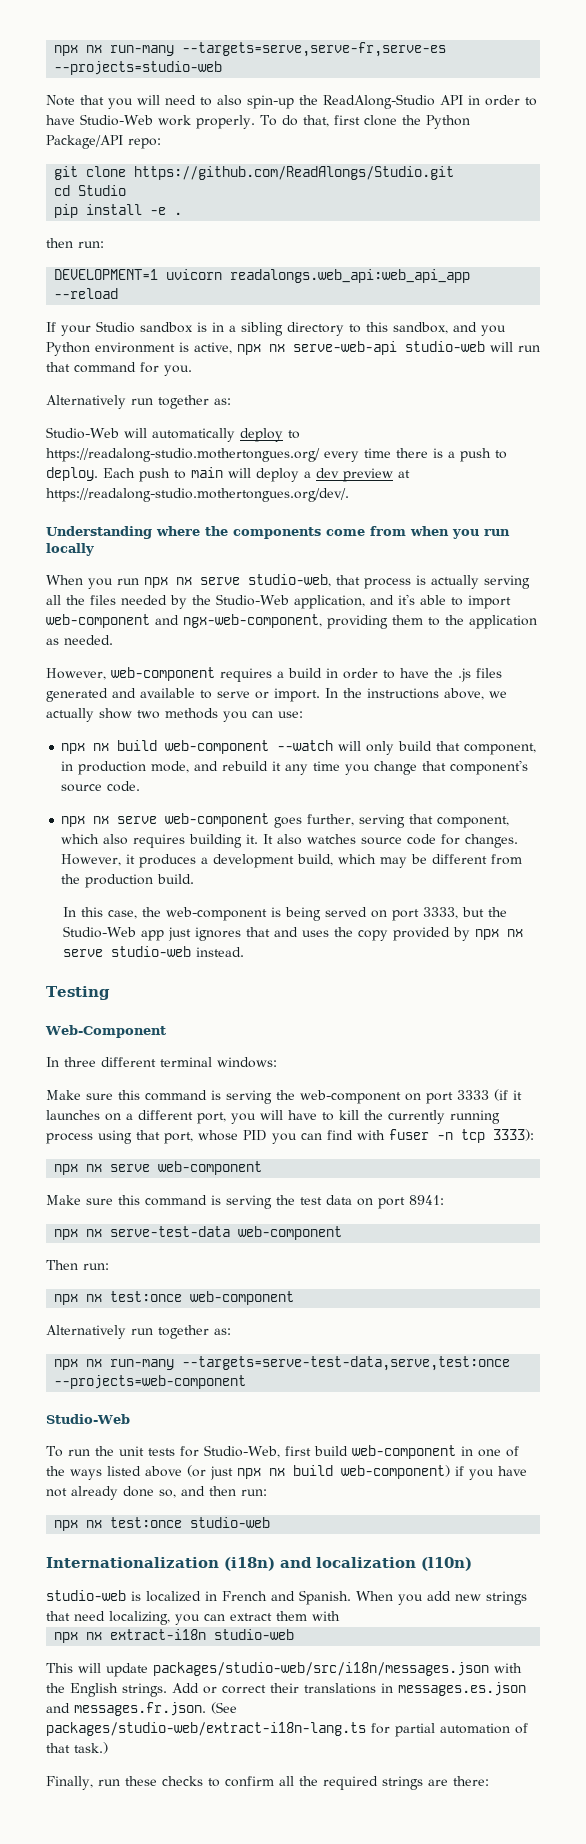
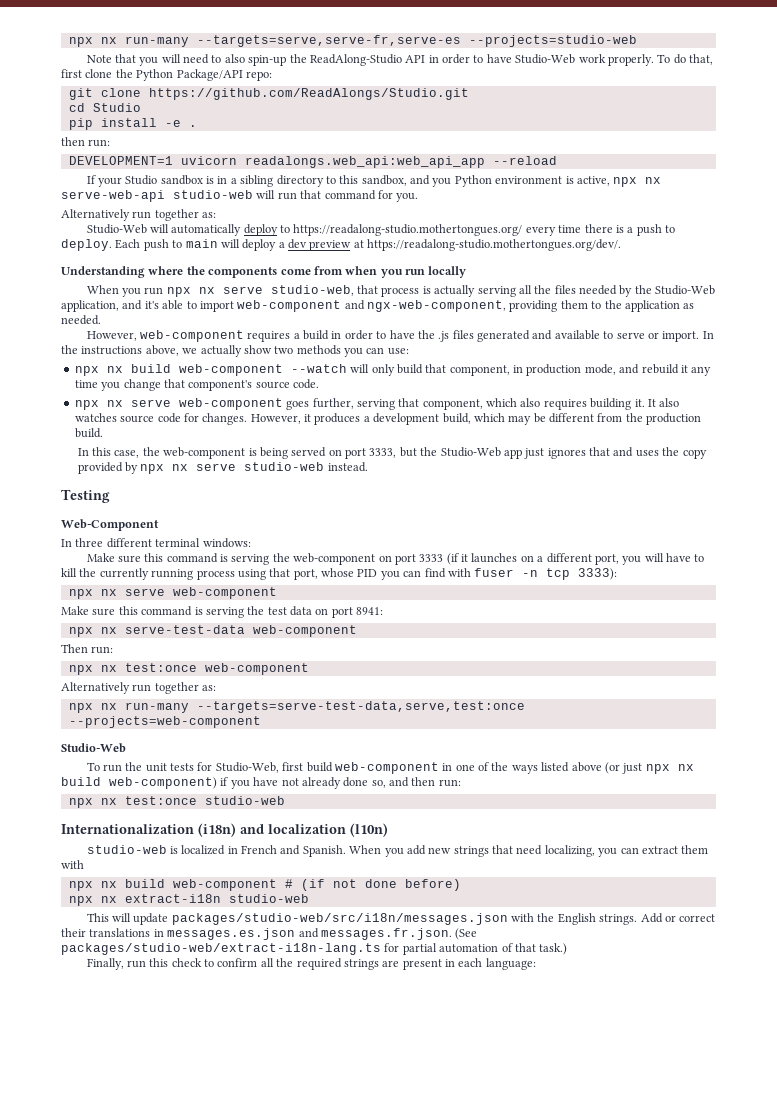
+ npx nx build web-component # (if not done before)
- Finally, run these checks to confirm all the required strings are there:
+ Finally, run this check to confirm all the required strings are present in each language:

